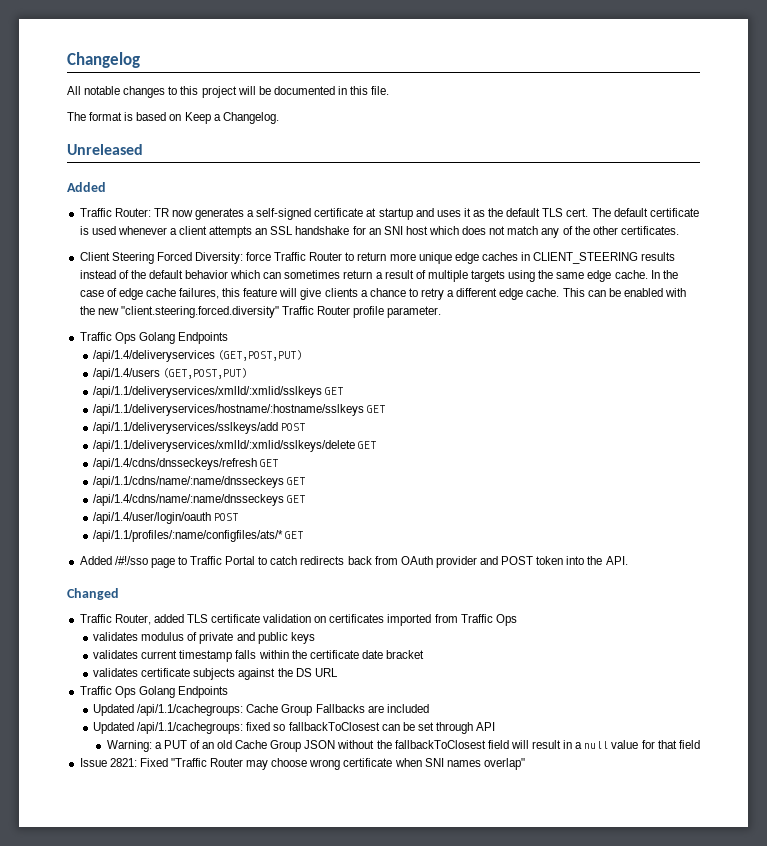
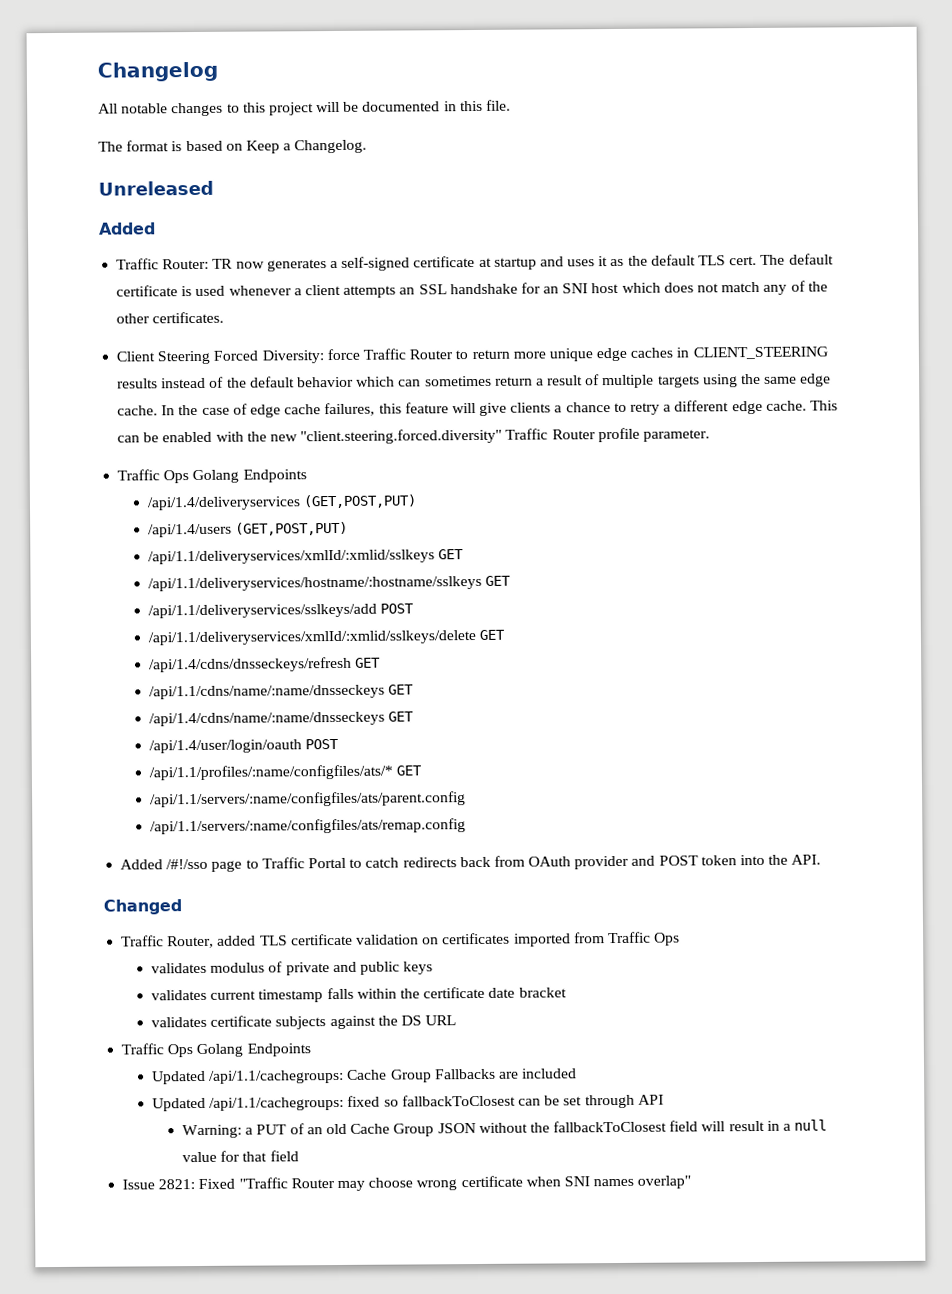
+ /api/1.1/servers/:name/configfiles/ats/parent.config
+ /api/1.1/servers/:name/configfiles/ats/remap.config

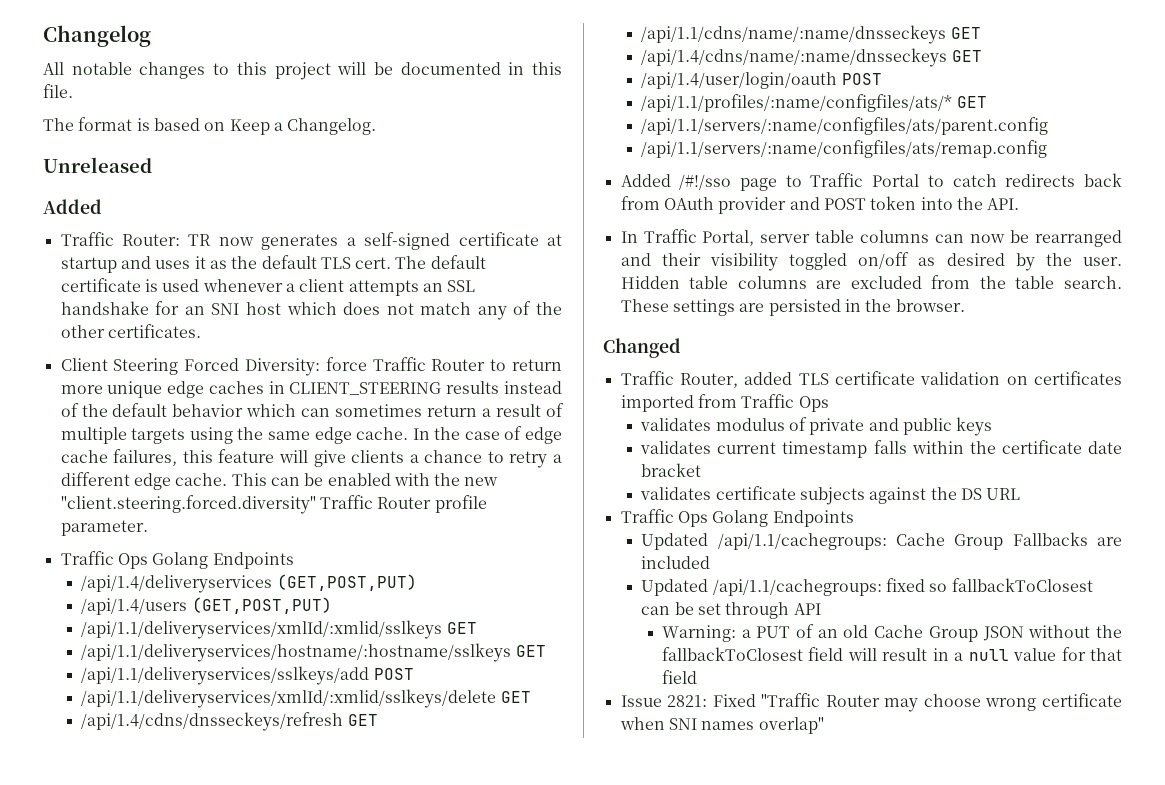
+ In Traffic Portal, server table columns can now be rearranged and their visibility toggled on/off as desired by the user. Hidden table columns are excluded from the table search. These settings are persisted in the browser.

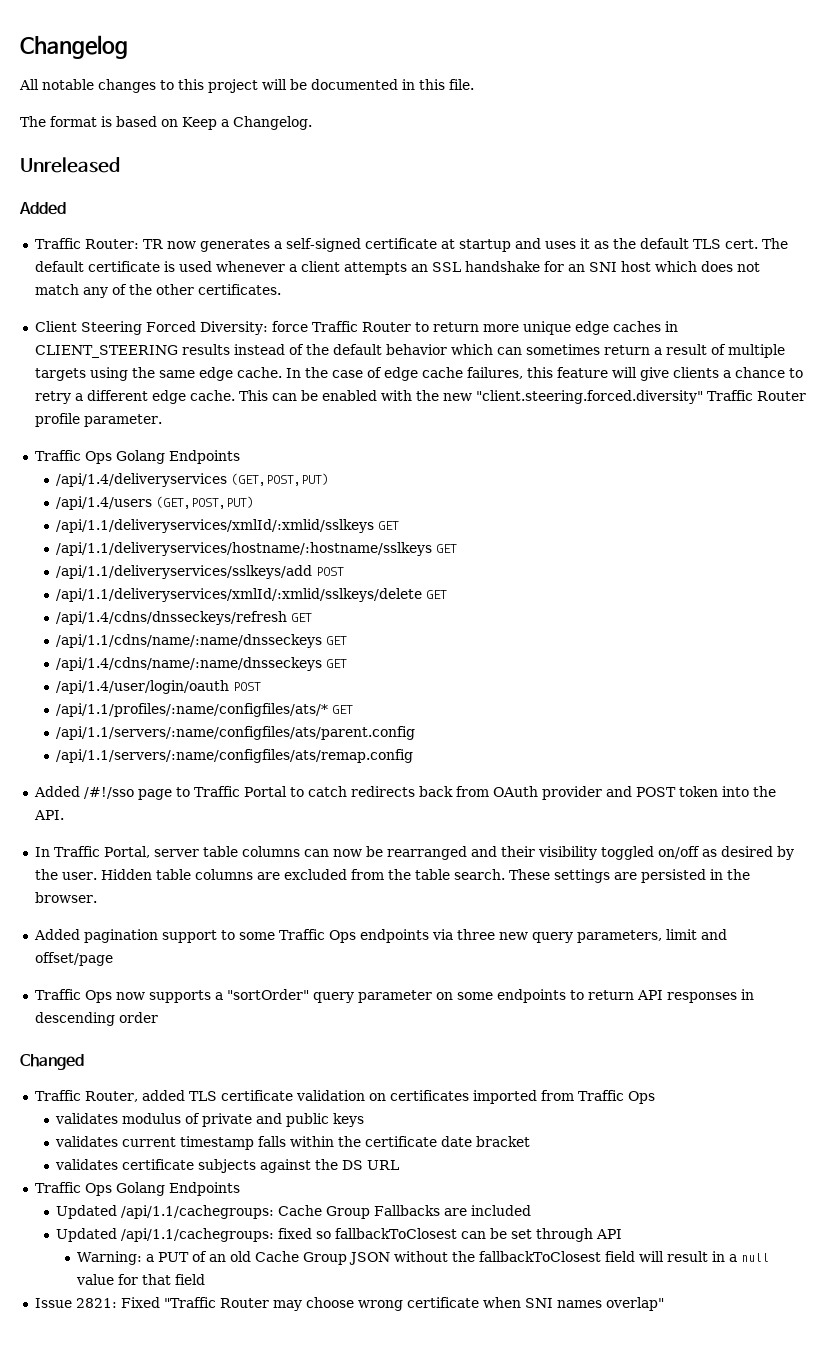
+ Added pagination support to some Traffic Ops endpoints via three new query parameters, limit and offset/page
+ Traffic Ops now supports a "sortOrder" query parameter on some endpoints to return API responses in descending order

